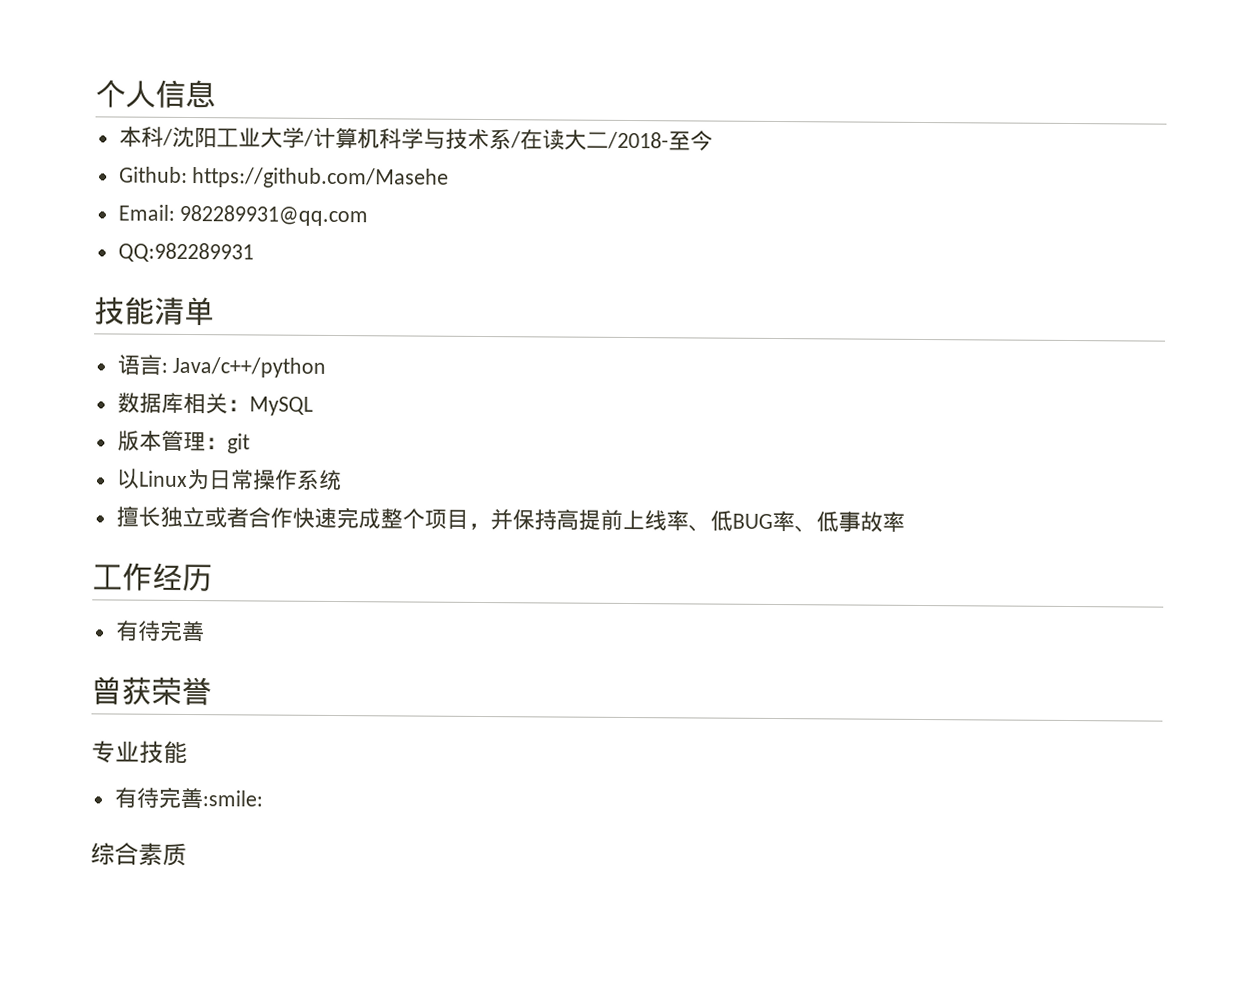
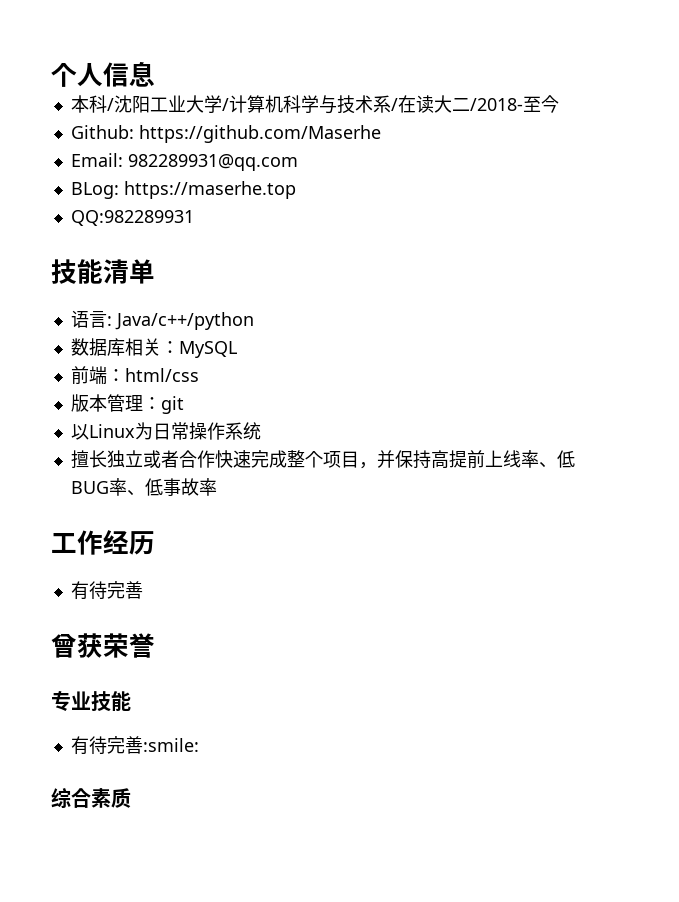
- Github: https://github.com/Masehe
+ Github: https://github.com/Maserhe
+ BLog: https://maserhe.top
+ 前端：html/css

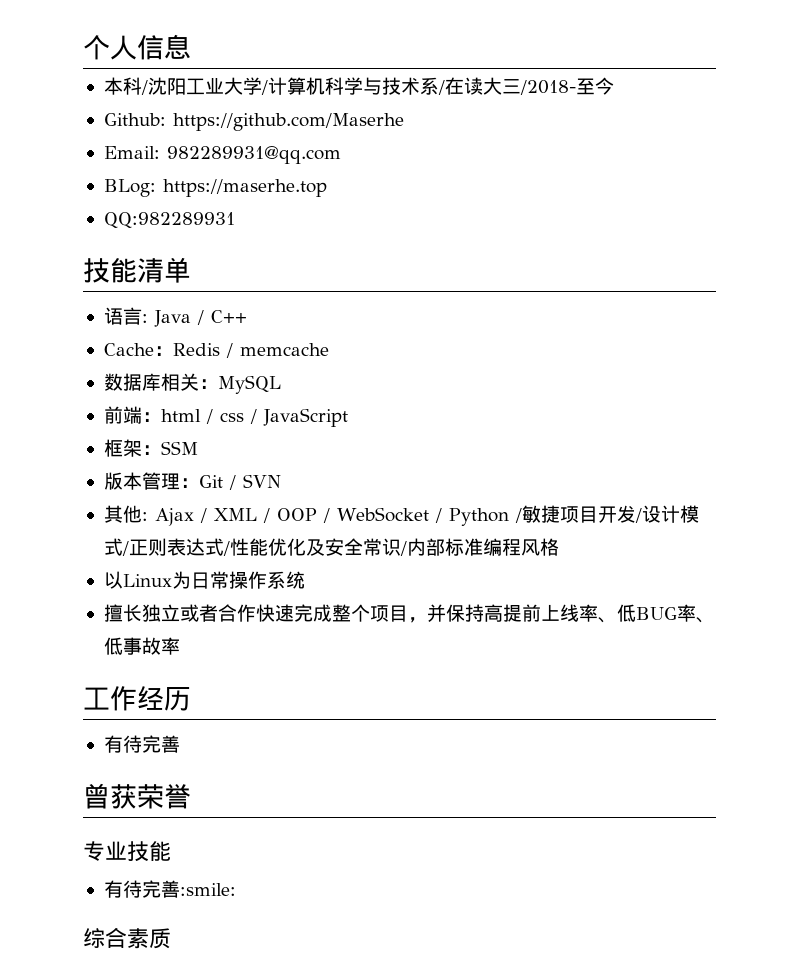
- 本科/沈阳工业大学/计算机科学与技术系/在读大二/2018-至今
+ 本科/沈阳工业大学/计算机科学与技术系/在读大三/2018-至今
- 语言: Java/c++/python
+ 语言: Java / C++
+ Cache：Redis / memcache
- 前端：html/css
- 版本管理：git
+ 前端：html / css / JavaScript
+ 框架：SSM
+ 版本管理：Git / SVN
+ 其他: Ajax / XML / OOP / WebSocket / Python /敏捷项目开发/设计模式/正则表达式/性能优化及安全常识/内部标准编程风格

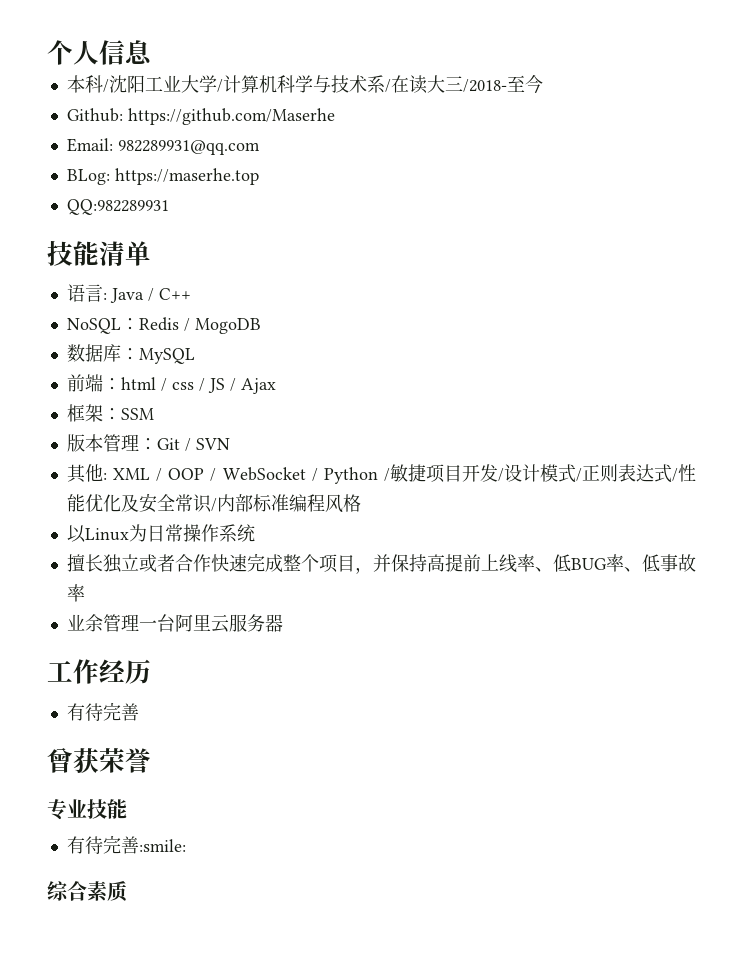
- Cache：Redis / memcache
+ NoSQL：Redis / MogoDB
- 数据库相关：MySQL
+ 数据库：MySQL
- 前端：html / css / JavaScript
+ 前端：html / css / JS / Ajax
- 其他: Ajax / XML / OOP / WebSocket / Python /敏捷项目开发/设计模式/正则表达式/性能优化及安全常识/内部标准编程风格
+ 其他: XML / OOP / WebSocket / Python /敏捷项目开发/设计模式/正则表达式/性能优化及安全常识/内部标准编程风格
+ 业余管理一台阿里云服务器

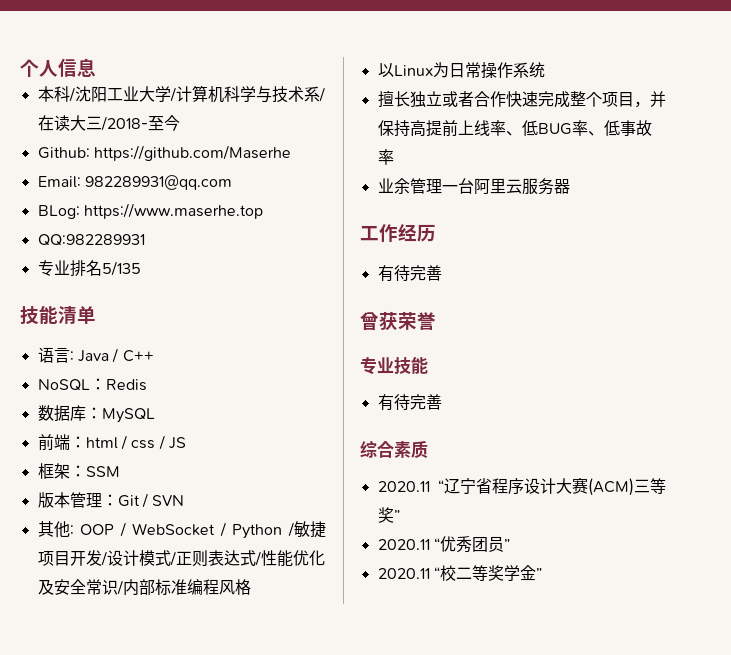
- BLog: https://maserhe.top
+ BLog: https://www.maserhe.top
+ 专业排名5/135
- NoSQL：Redis / MogoDB
+ NoSQL：Redis
- 前端：html / css / JS / Ajax
+ 前端：html / css / JS
- 其他: XML / OOP / WebSocket / Python /敏捷项目开发/设计模式/正则表达式/性能优化及安全常识/内部标准编程风格
+ 其他: OOP / WebSocket / Python /敏捷项目开发/设计模式/正则表达式/性能优化及安全常识/内部标准编程风格
  专业技能
- 有待完善:smile:
+ 有待完善
+ 2020.11 “辽宁省程序设计大赛(ACM)三等奖”
+ 2020.11 “优秀团员”
+ 2020.11 “校二等奖学金”

